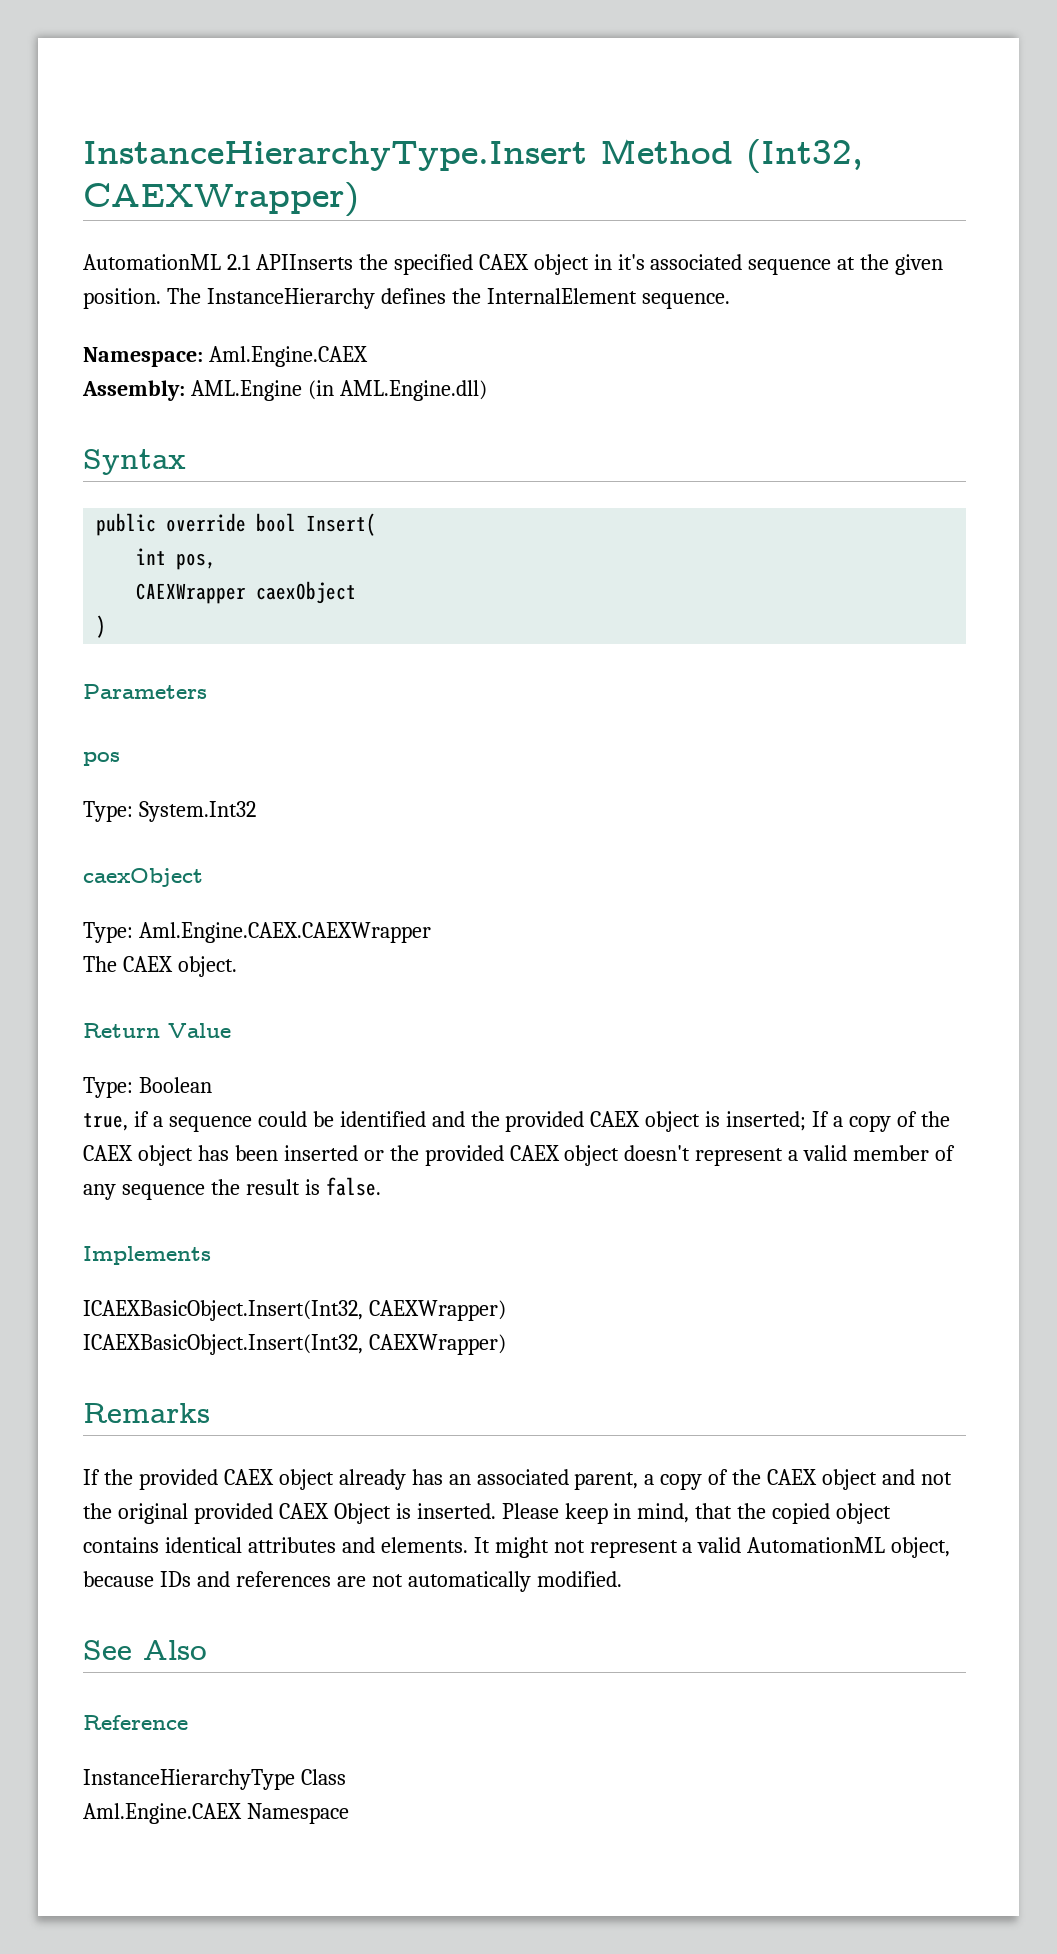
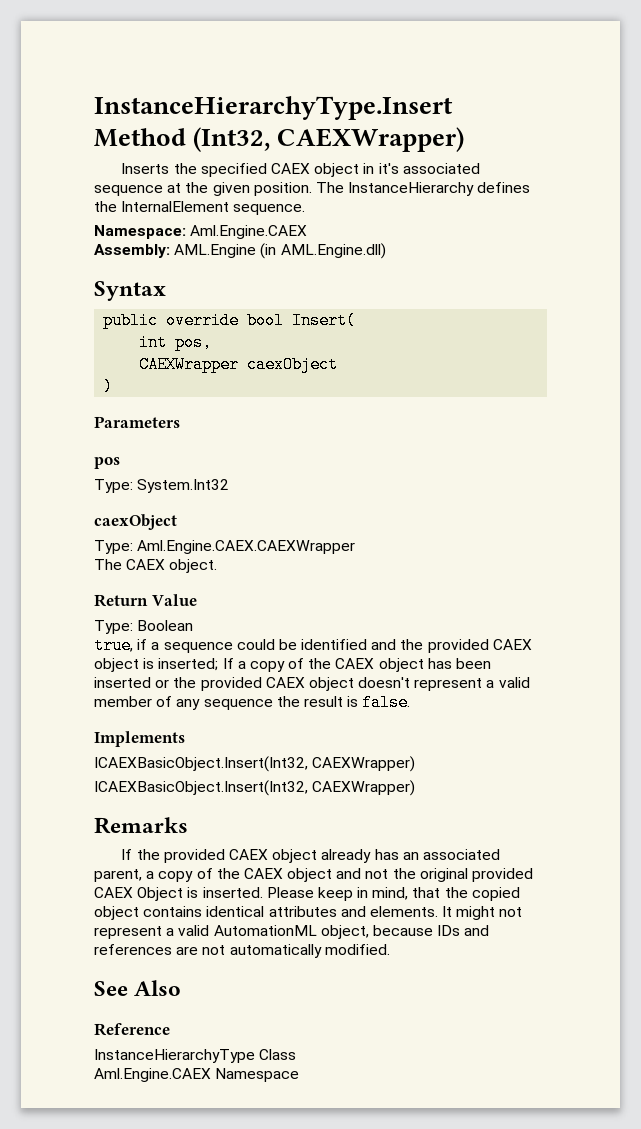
- AutomationML 2.1 APIInserts the specified CAEX object in it's associated sequence at the given position.
+ Inserts the specified CAEX object in it's associated sequence at the given position.

